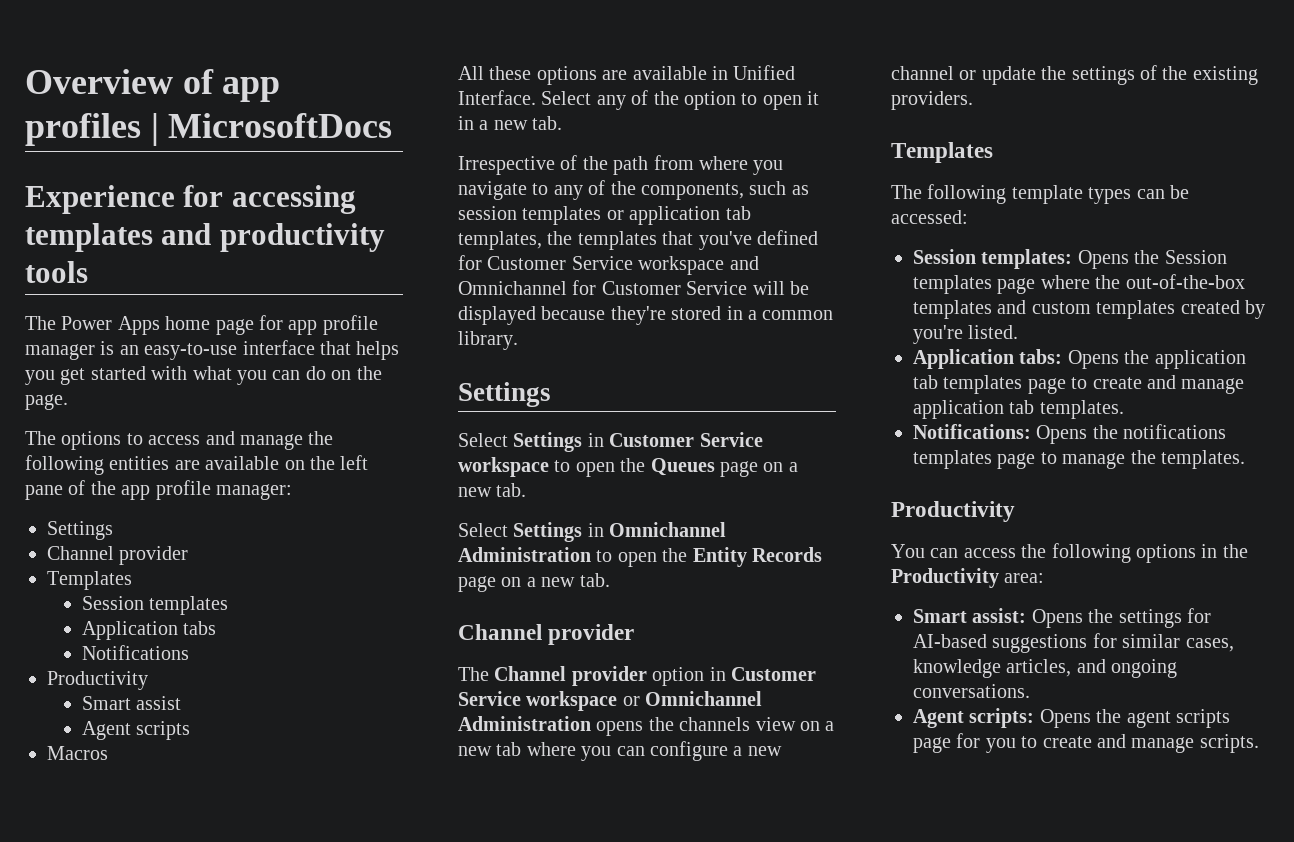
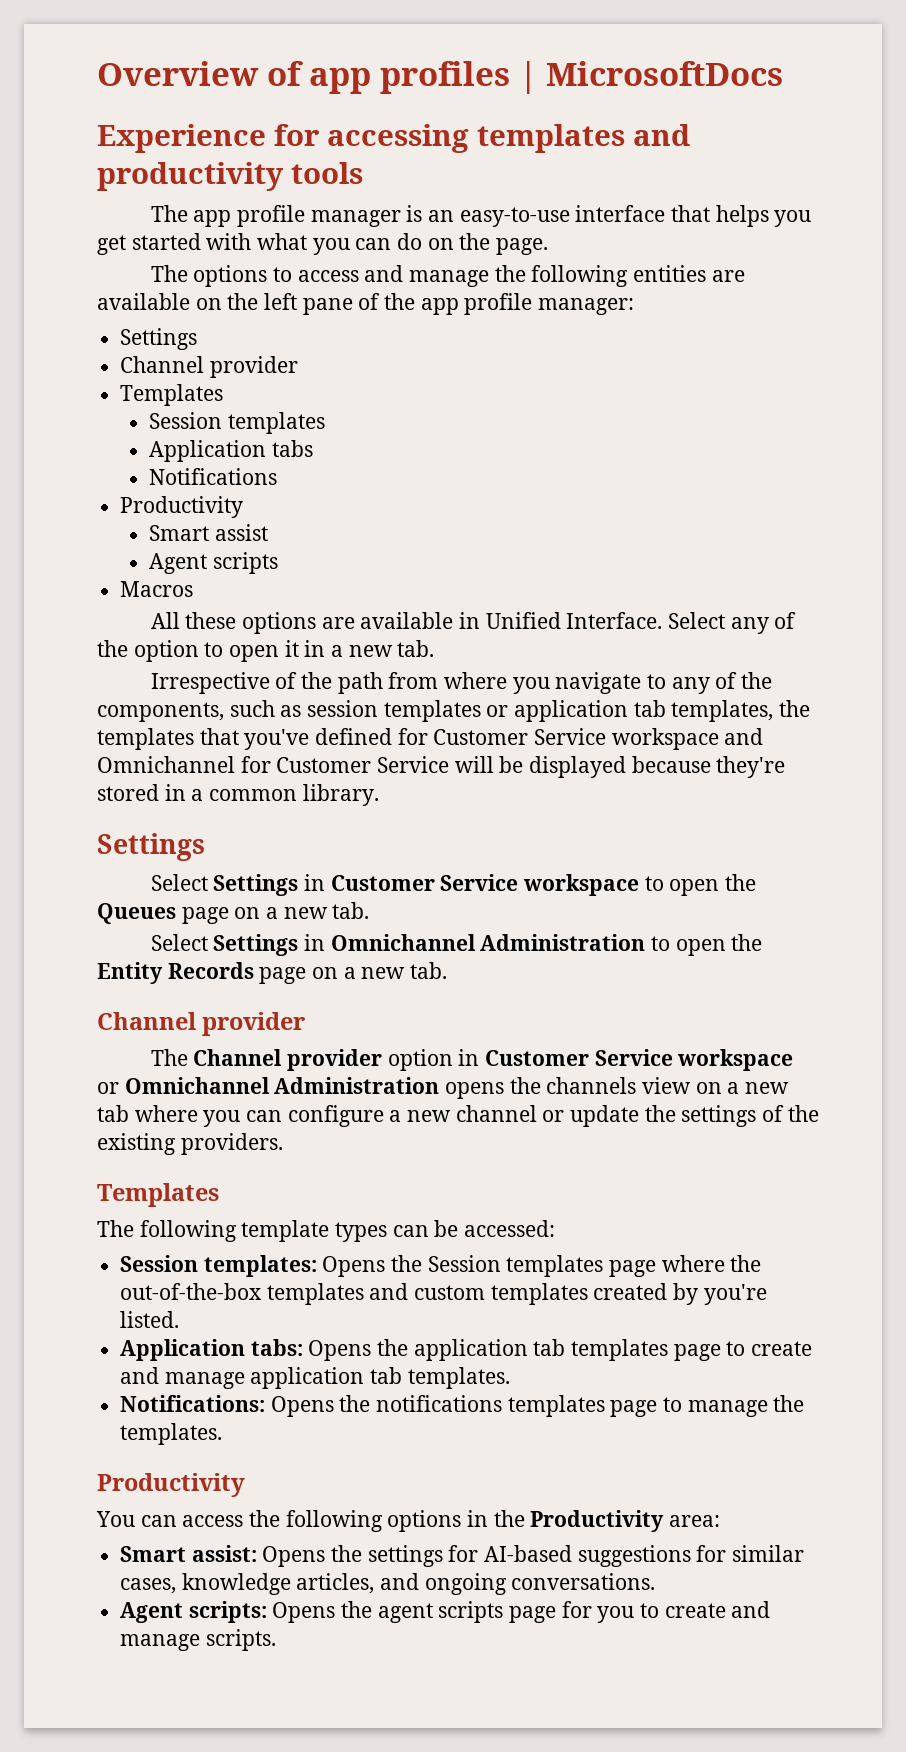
- The Power Apps home page for app profile manager is an easy-to-use interface that helps you get started with what you can do on the page.
+ The app profile manager is an easy-to-use interface that helps you get started with what you can do on the page.

